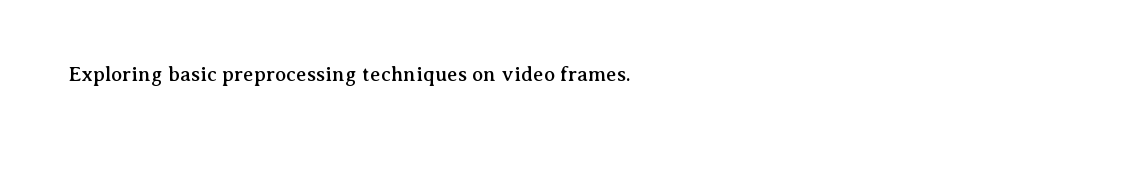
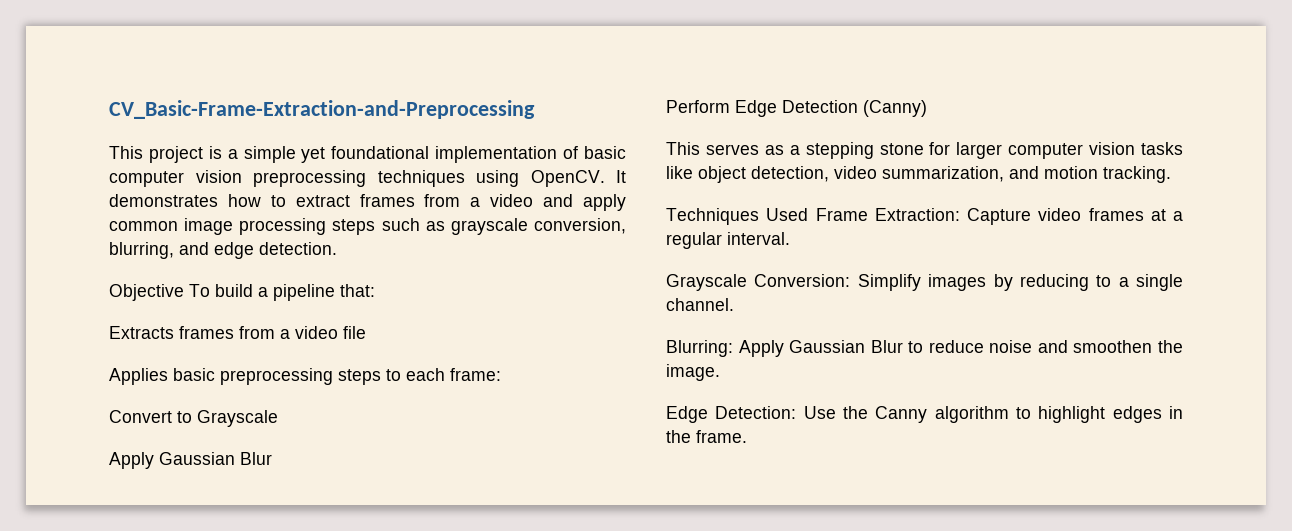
- Exploring basic preprocessing techniques on video frames.
+ CV_Basic-Frame-Extraction-and-Preprocessing
+ This project is a simple yet foundational implementation of basic computer vision preprocessing techniques using OpenCV. It demonstrates how to extract frames from a video and apply common image processing steps such as grayscale conversion, blurring, and edge detection.
+ Objective To build a pipeline that:
+ Extracts frames from a video file
+ Applies basic preprocessing steps to each frame:
+ Convert to Grayscale
+ Apply Gaussian Blur
+ Perform Edge Detection (Canny)
+ This serves as a stepping stone for larger computer vision tasks like object detection, video summarization, and motion tracking.
+ Techniques Used Frame Extraction: Capture video frames at a regular interval.
+ Grayscale Conversion: Simplify images by reducing to a single channel.
+ Blurring: Apply Gaussian Blur to reduce noise and smoothen the image.
+ Edge Detection: Use the Canny algorithm to highlight edges in the frame.

